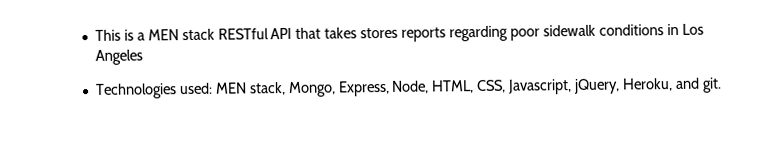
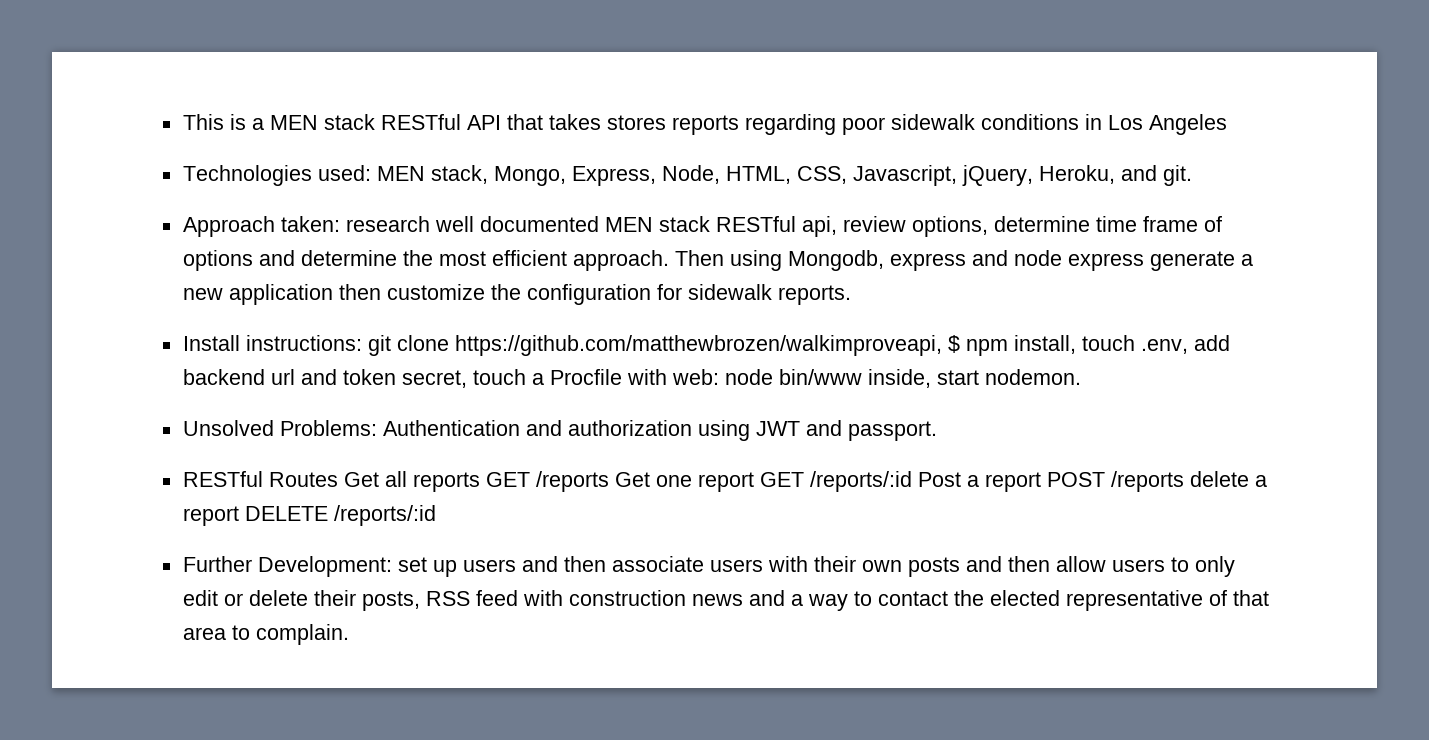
+ Approach taken: research well documented MEN stack RESTful api, review options, determine time frame of options and determine the most efficient approach. Then using Mongodb, express and node express generate a new application then customize the configuration for sidewalk reports.
+ Install instructions: git clone https://github.com/matthewbrozen/walkimproveapi, $ npm install, touch .env, add backend url and token secret, touch a Procfile with web: node bin/www inside, start nodemon.
+ Unsolved Problems: Authentication and authorization using JWT and passport.
+ RESTful Routes Get all reports GET /reports Get one report GET /reports/:id Post a report POST /reports delete a report DELETE /reports/:id
+ Further Development: set up users and then associate users with their own posts and then allow users to only edit or delete their posts, RSS feed with construction news and a way to contact the elected representative of that area to complain.

